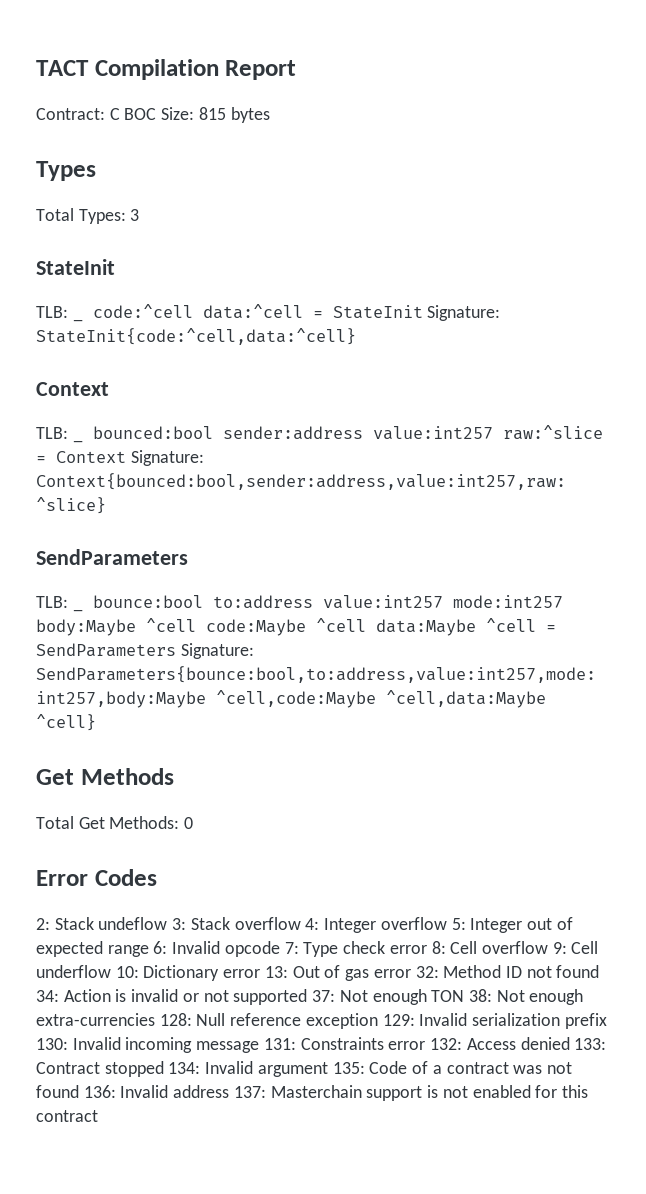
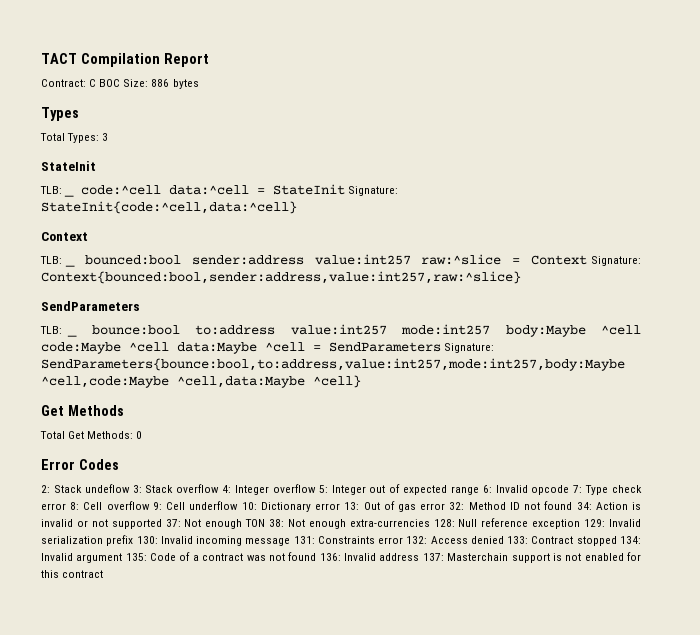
- Contract: C BOC Size: 815 bytes
+ Contract: C BOC Size: 886 bytes

